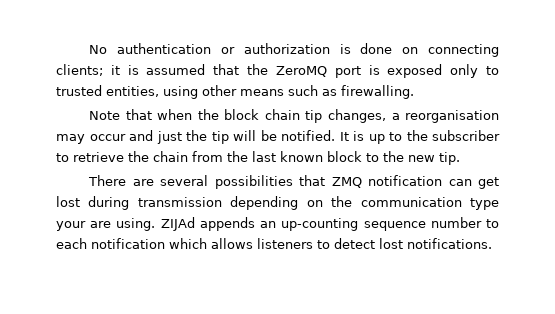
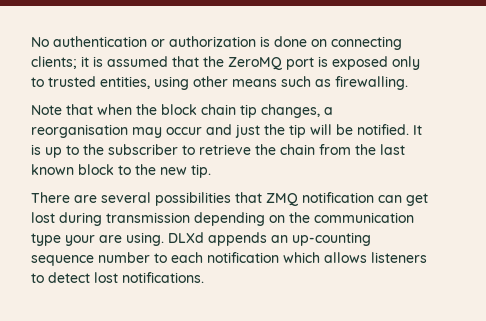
- ZIJAd appends an up-counting sequence number to each notification which allows listeners to detect lost notifications.
+ DLXd appends an up-counting sequence number to each notification which allows listeners to detect lost notifications.

